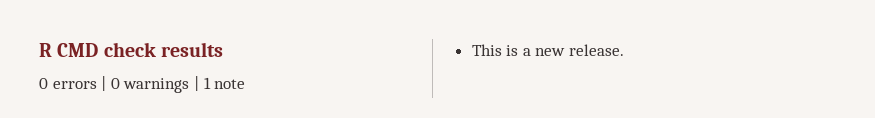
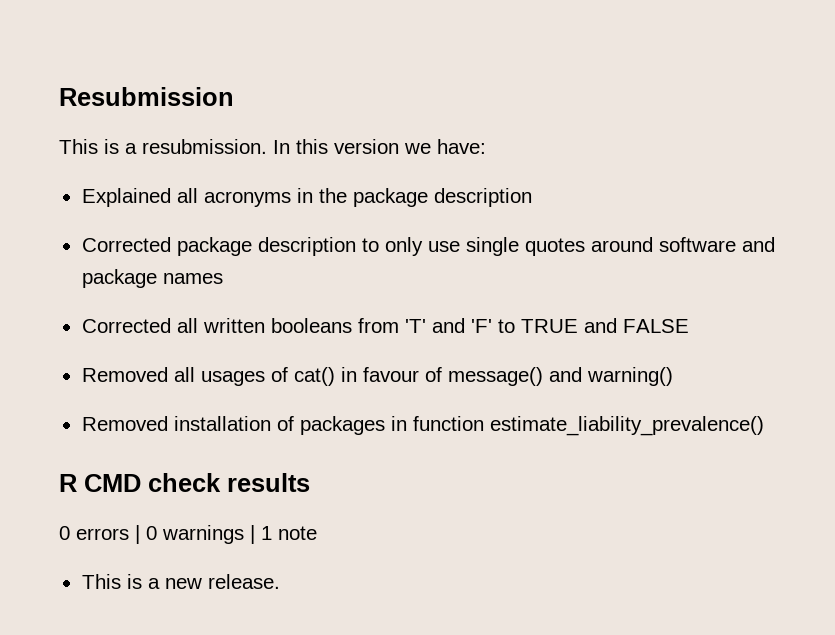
+ Resubmission
+ This is a resubmission. In this version we have:
+ Explained all acronyms in the package description
+ Corrected package description to only use single quotes around software and package names
+ Corrected all written booleans from 'T' and 'F' to TRUE and FALSE
+ Removed all usages of cat() in favour of message() and warning()
+ Removed installation of packages in function estimate_liability_prevalence()

